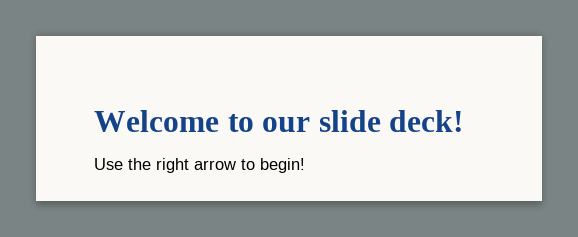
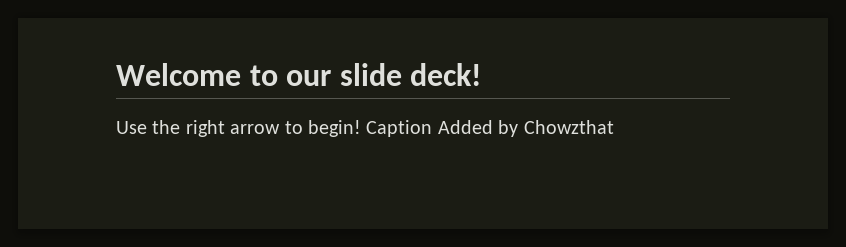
+ Caption Added by Chowzthat

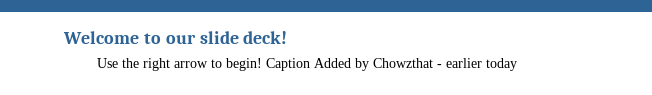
- Caption Added by Chowzthat
+ Caption Added by Chowzthat - earlier today

